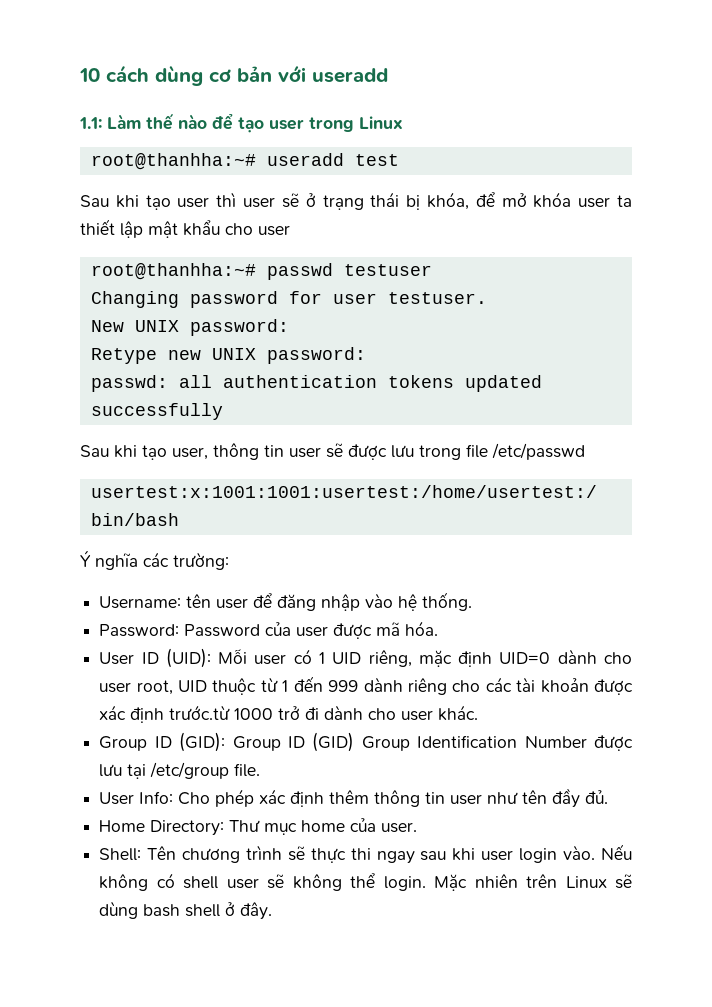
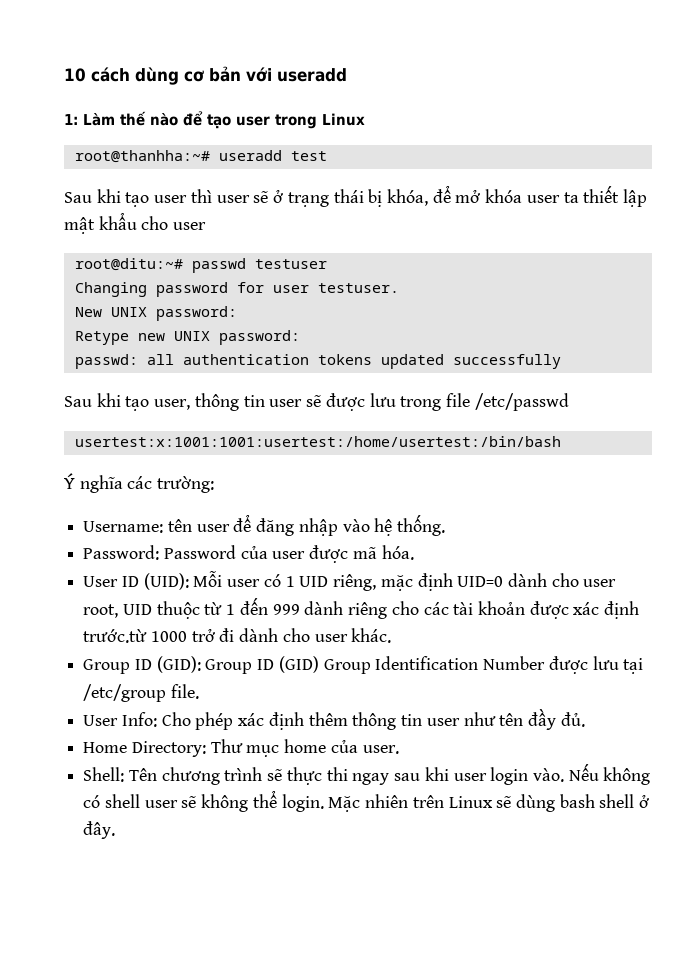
- 1.1: Làm thế nào để tạo user trong Linux
+ 1: Làm thế nào để tạo user trong Linux
- root@thanhha:~# passwd testuser
+ root@ditu:~# passwd testuser

